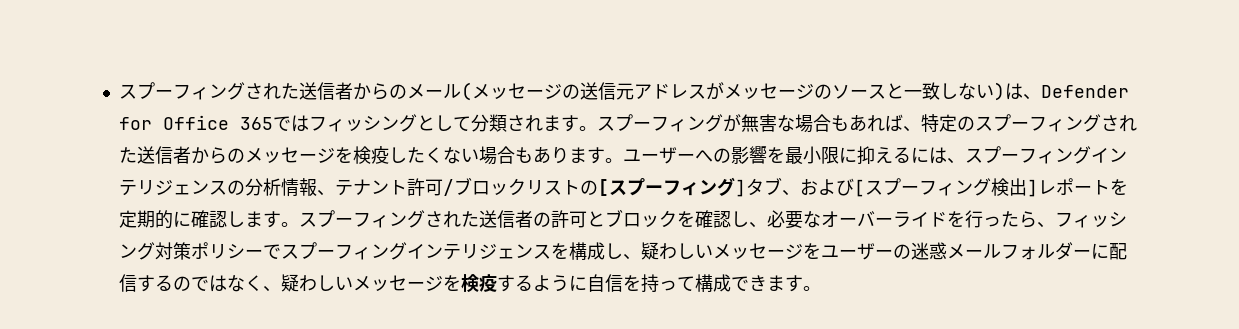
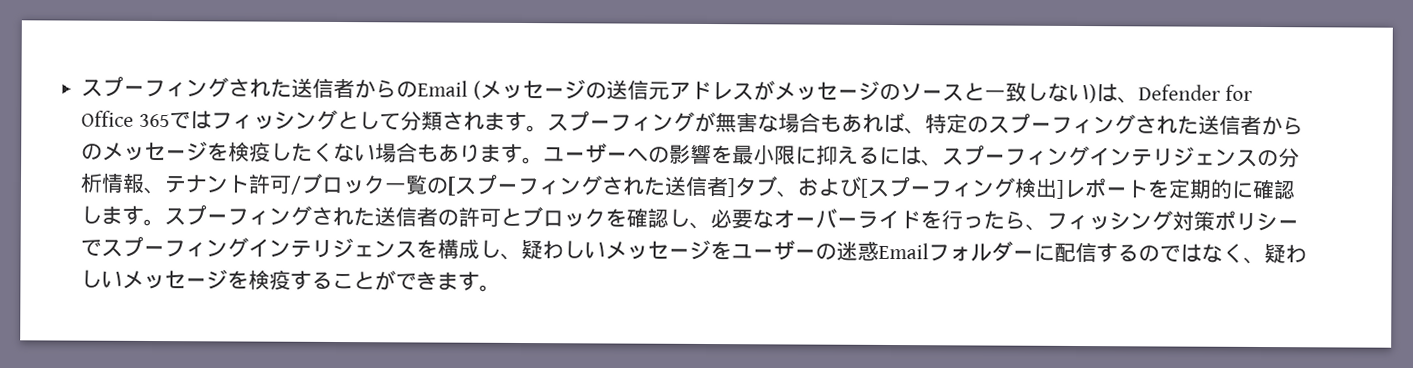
- スプーフィングされた送信者からのメール(メッセージの送信元アドレスがメッセージのソースと一致しない)は、Defender for Office 365ではフィッシングとして分類されます。
+ スプーフィングされた送信者からのEmail (メッセージの送信元アドレスがメッセージのソースと一致しない)は、Defender for Office 365ではフィッシングとして分類されます。
- ユーザーへの影響を最小限に抑えるには、スプーフィングインテリジェンスの分析情報、テナント許可/ブロックリストの[スプーフィング]タブ、および[スプーフィング検出]レポートを定期的に確認します。
+ ユーザーへの影響を最小限に抑えるには、スプーフィングインテリジェンスの分析情報、テナント許可/ブロック一覧の[スプーフィングされた送信者]タブ、および[スプーフィング検出]レポートを定期的に確認します。
- スプーフィングされた送信者の許可とブロックを確認し、必要なオーバーライドを行ったら、フィッシング対策ポリシーでスプーフィングインテリジェンスを構成し、疑わしいメッセージをユーザーの迷惑メールフォルダーに配信するのではなく、疑わしいメッセージを検疫するように自信を持って構成できます。
+ スプーフィングされた送信者の許可とブロックを確認し、必要なオーバーライドを行ったら、フィッシング対策ポリシーでスプーフィングインテリジェンスを構成し、疑わしいメッセージをユーザーの迷惑Emailフォルダーに配信するのではなく、疑わしいメッセージを検疫することができます。

